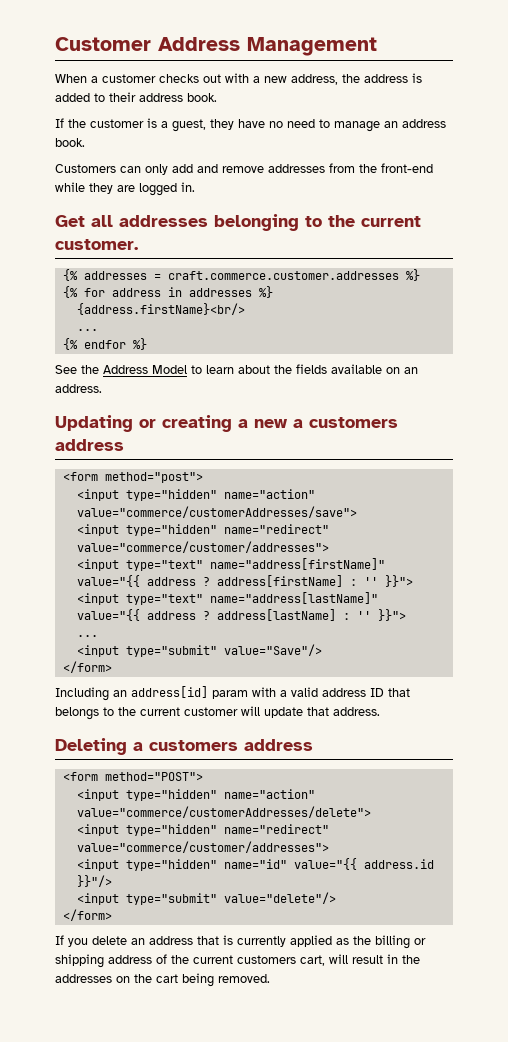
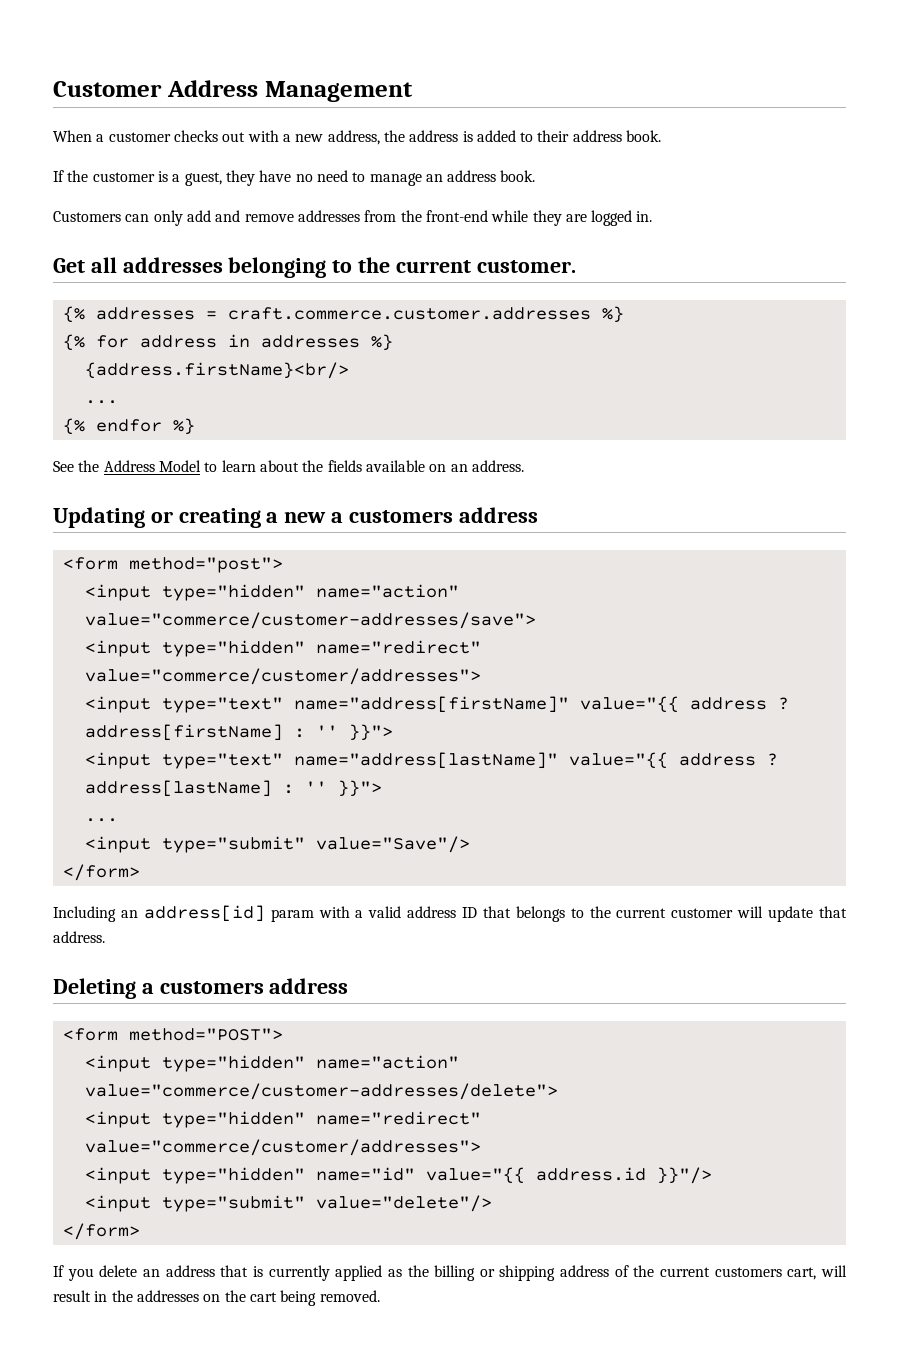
- <input type="hidden" name="action" value="commerce/customerAddresses/save">
+ <input type="hidden" name="action" value="commerce/customer-addresses/save">
- <input type="hidden" name="action" value="commerce/customerAddresses/delete">
+ <input type="hidden" name="action" value="commerce/customer-addresses/delete">

